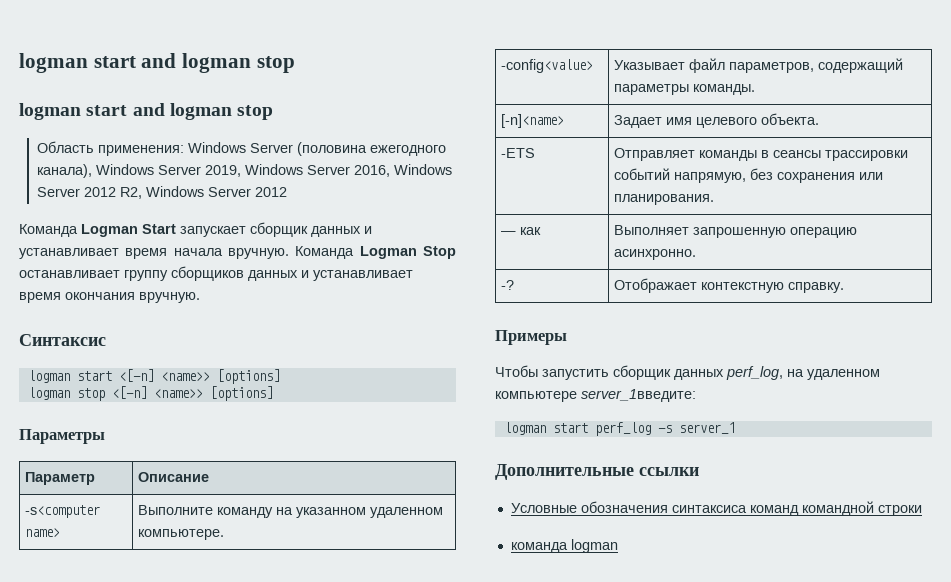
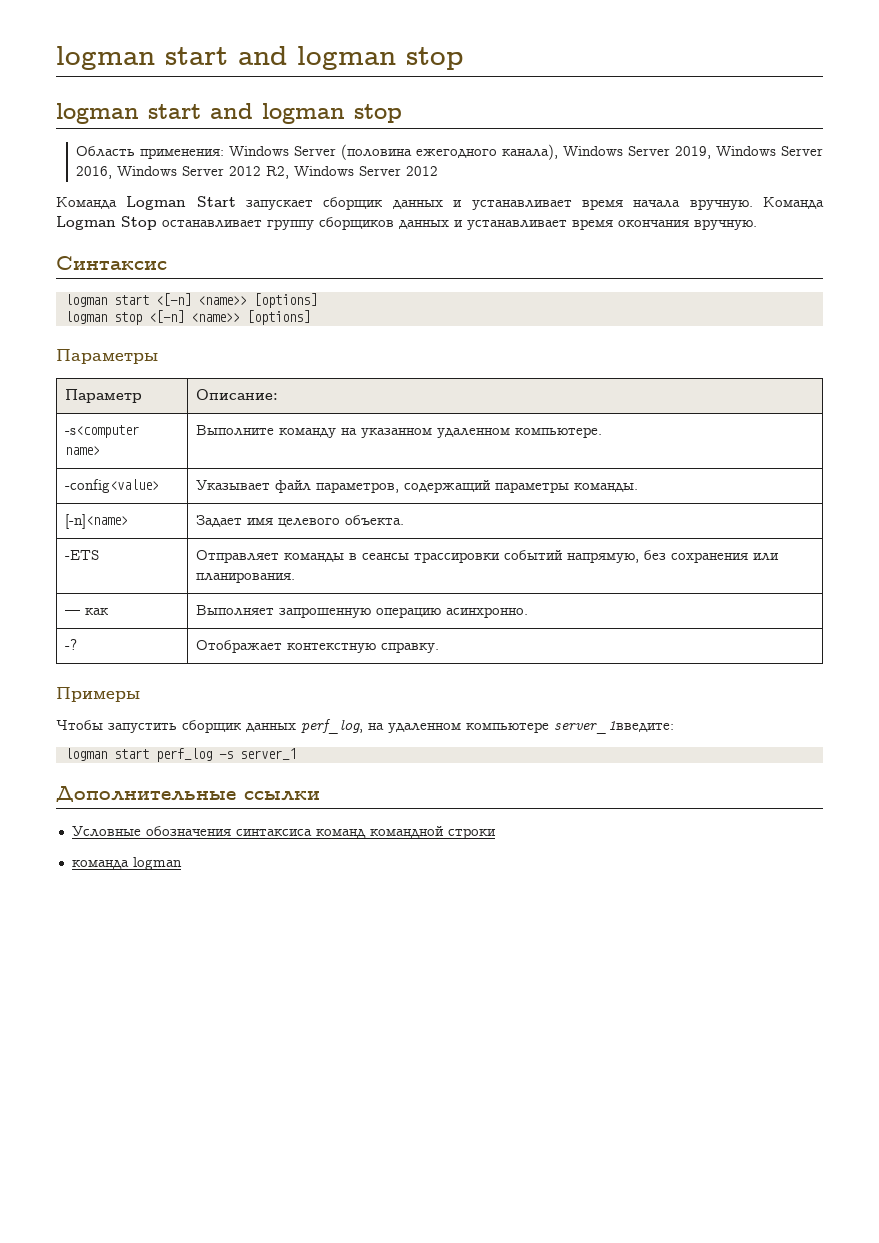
- Параметр | Описание
+ Параметр | Описание:

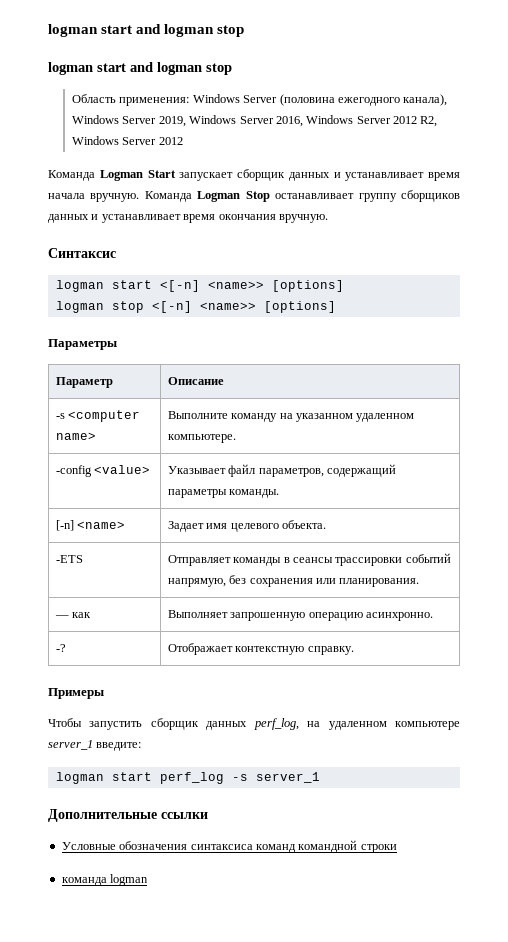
- Параметр | Описание:
- -s<computer name> | Выполните команду на указанном удаленном компьютере.
+ Параметр | Описание
+ -s <computer name> | Выполните команду на указанном удаленном компьютере.
- -config<value> | Указывает файл параметров, содержащий параметры команды.
+ -config <value> | Указывает файл параметров, содержащий параметры команды.
- [-n]<name> | Задает имя целевого объекта.
+ [-n] <name> | Задает имя целевого объекта.
- Чтобы запустить сборщик данных perf_log, на удаленном компьютере server_1введите:
+ Чтобы запустить сборщик данных perf_log, на удаленном компьютере server_1 введите:

